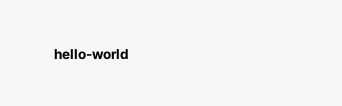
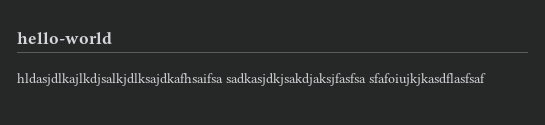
+ hldasjdlkajlkdjsalkjdlksajdkafhsaifsa sadkasjdkjsakdjaksjfasfsa sfafoiujkjkasdflasfsaf

